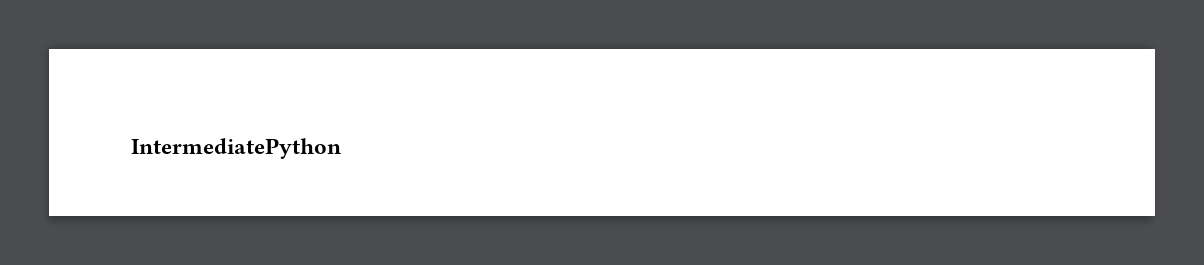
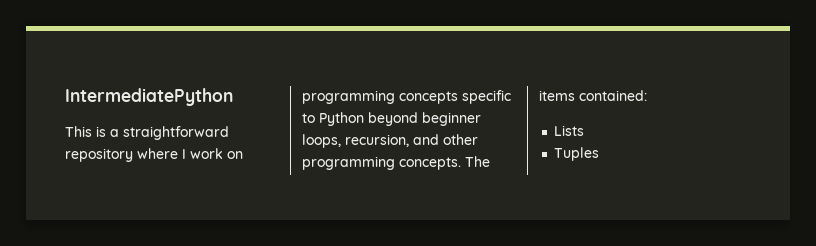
+ This is a straightforward repository where I work on programming concepts specific to Python beyond beginner loops, recursion, and other programming concepts. The items contained:
+ Lists
+ Tuples

